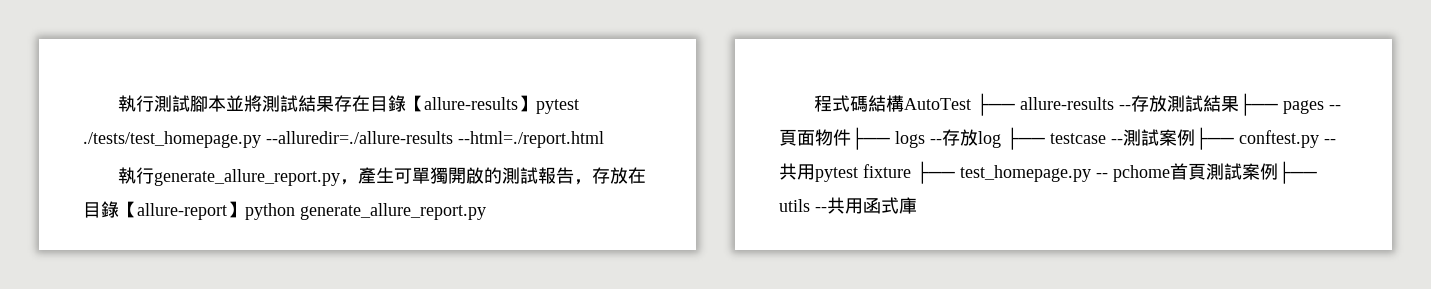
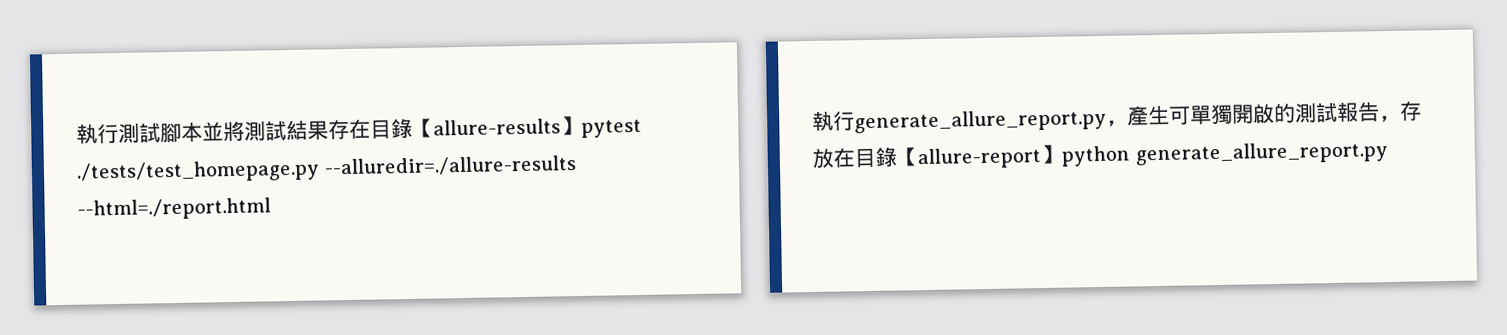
- 程式碼結構AutoTest ├── allure-results --存放測試結果├── pages --頁面物件├── logs --存放log ├── testcase --測試案例├── conftest.py --共用pytest fixture ├── test_homepage.py -- pchome首頁測試案例├── utils --共用函式庫

